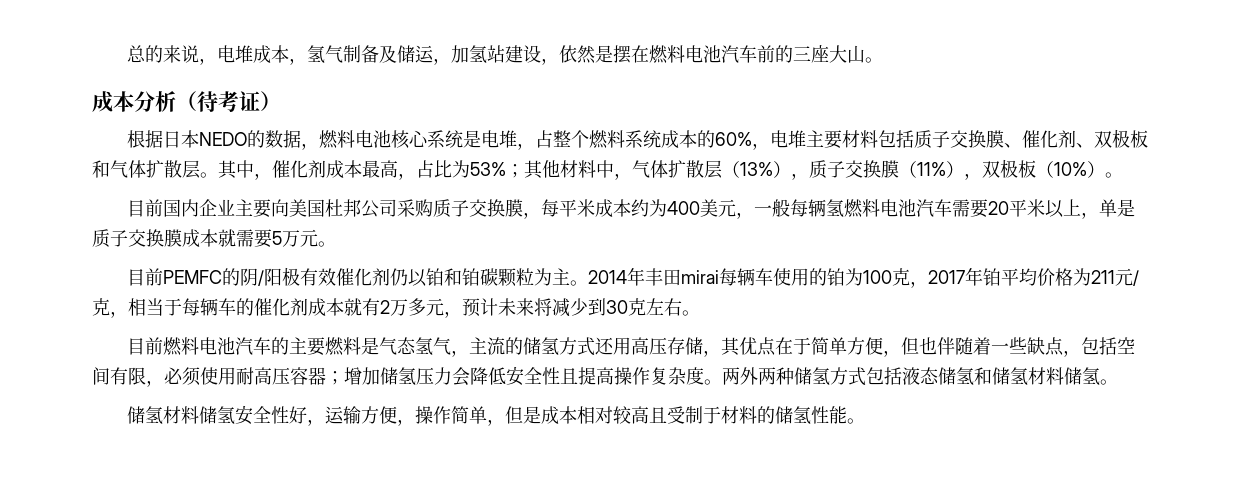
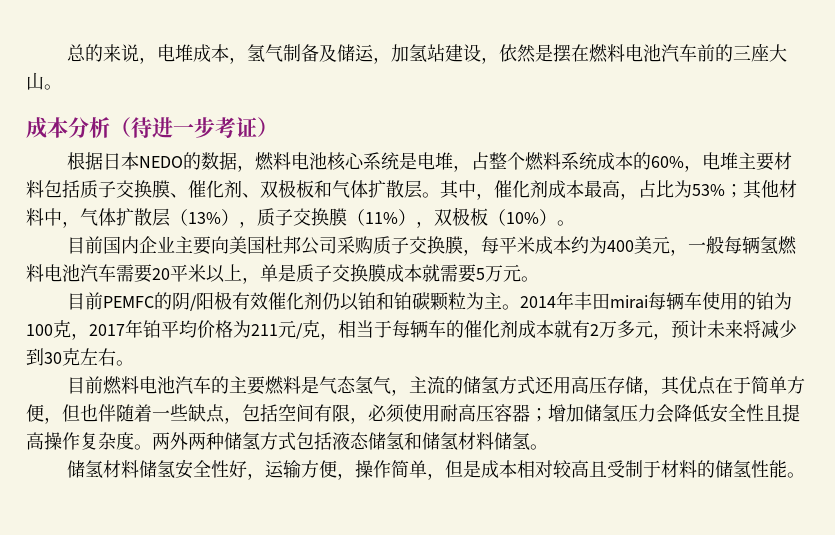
- 成本分析（待考证）
+ 成本分析（待进一步考证）

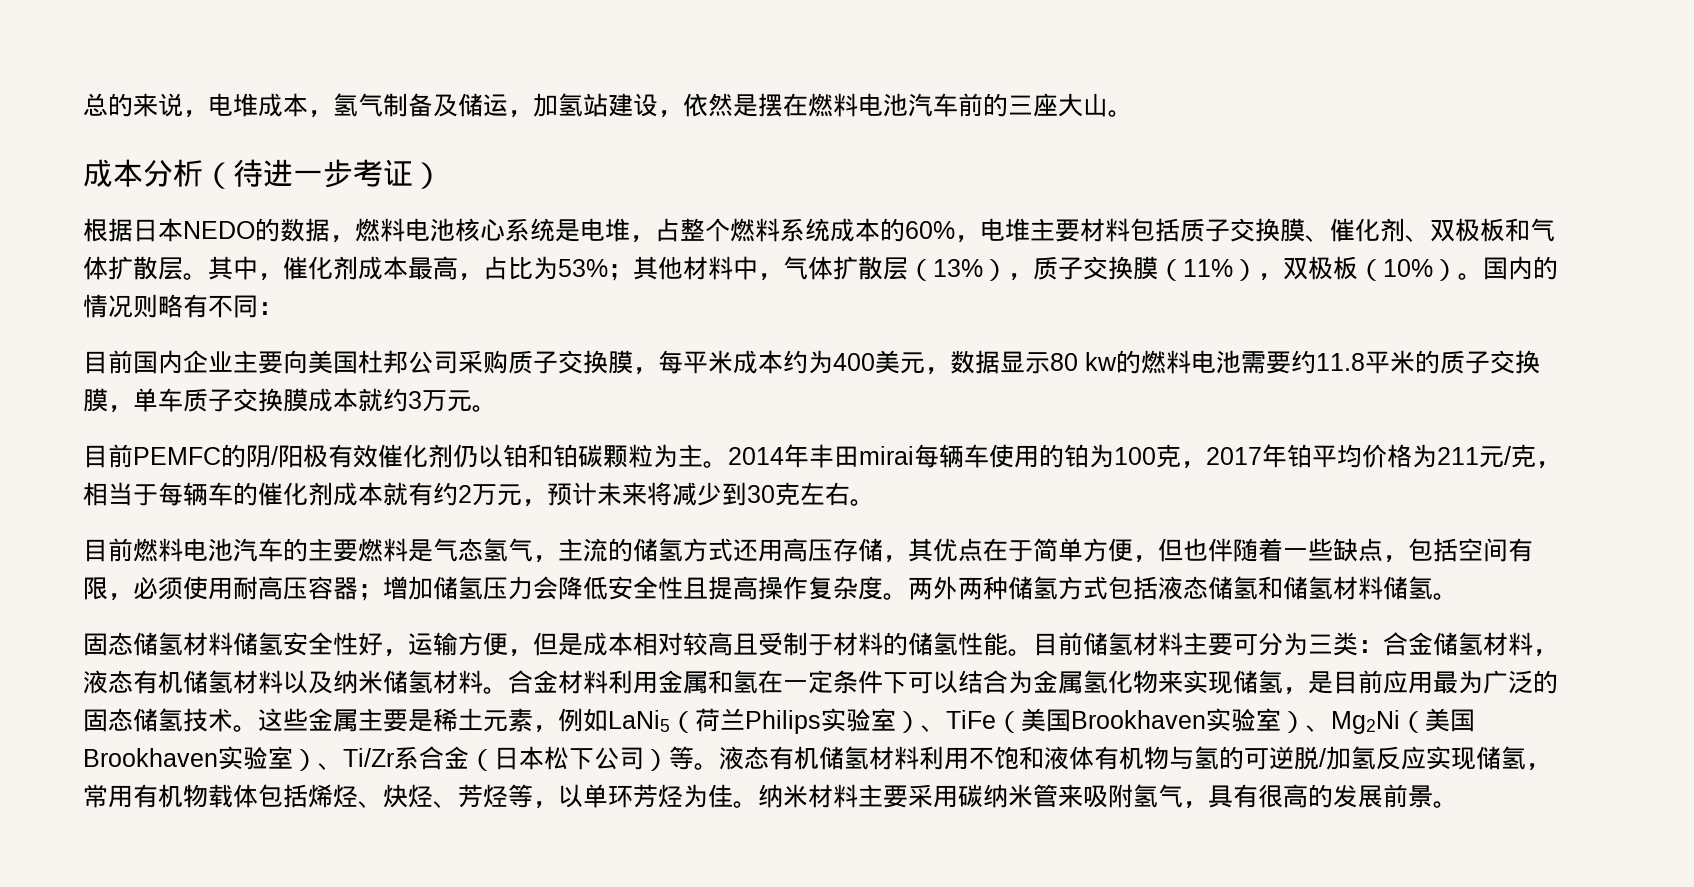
+ 国内的情况则略有不同：
- 目前国内企业主要向美国杜邦公司采购质子交换膜，每平米成本约为400美元，一般每辆氢燃料电池汽车需要20平米以上，单是质子交换膜成本就需要5万元。
+ 目前国内企业主要向美国杜邦公司采购质子交换膜，每平米成本约为400美元，数据显示80 kw的燃料电池需要约11.8平米的质子交换膜，单车质子交换膜成本就约3万元。
- 2014年丰田mirai每辆车使用的铂为100克，2017年铂平均价格为211元/克，相当于每辆车的催化剂成本就有2万多元，预计未来将减少到30克左右。
+ 2014年丰田mirai每辆车使用的铂为100克，2017年铂平均价格为211元/克，相当于每辆车的催化剂成本就有约2万元，预计未来将减少到30克左右。
- 储氢材料储氢安全性好，运输方便，操作简单，但是成本相对较高且受制于材料的储氢性能。
+ 固态储氢材料储氢安全性好，运输方便，但是成本相对较高且受制于材料的储氢性能。
+ 目前储氢材料主要可分为三类：合金储氢材料，液态有机储氢材料以及纳米储氢材料。合金材料利用金属和氢在一定条件下可以结合为金属氢化物来实现储氢，是目前应用最为广泛的固态储氢技术。这些金属主要是稀土元素，例如LaNi5（荷兰Philips实验室）、TiFe（美国Brookhaven实验室）、Mg2Ni（美国Brookhaven实验室）、Ti/Zr系合金（日本松下公司）等。液态有机储氢材料利用不饱和液体有机物与氢的可逆脱/加氢反应实现储氢，常用有机物载体包括烯烃、炔烃、芳烃等，以单环芳烃为佳。纳米材料主要采用碳纳米管来吸附氢气，具有很高的发展前景。

